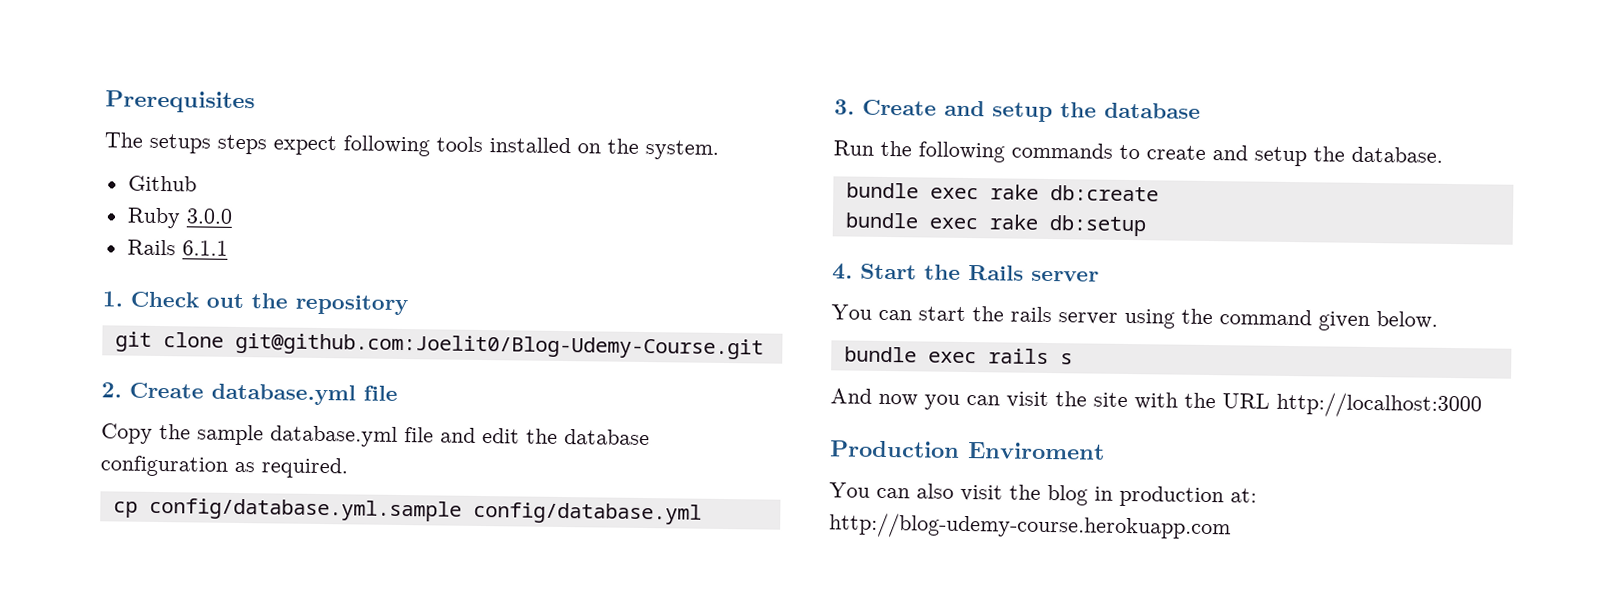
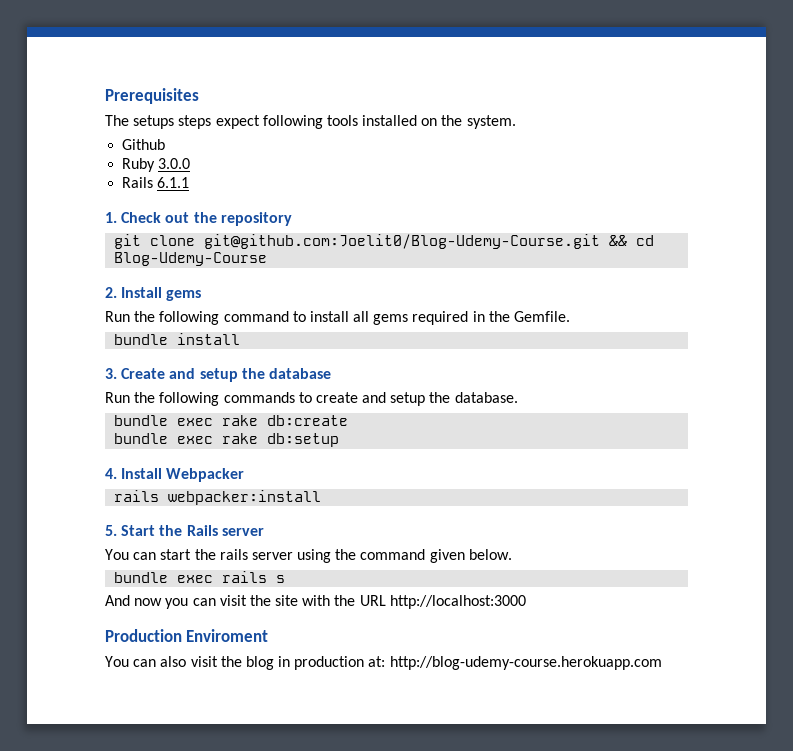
- git clone git@github.com:Joelit0/Blog-Udemy-Course.git
- 2. Create database.yml file
- Copy the sample database.yml file and edit the database configuration as required.
- cp config/database.yml.sample config/database.yml
+ git clone git@github.com:Joelit0/Blog-Udemy-Course.git && cd Blog-Udemy-Course
+ 2. Install gems
+ Run the following command to install all gems required in the Gemfile.
+ bundle install
- 4. Start the Rails server
+ 4. Install Webpacker
+ rails webpacker:install
+ 5. Start the Rails server

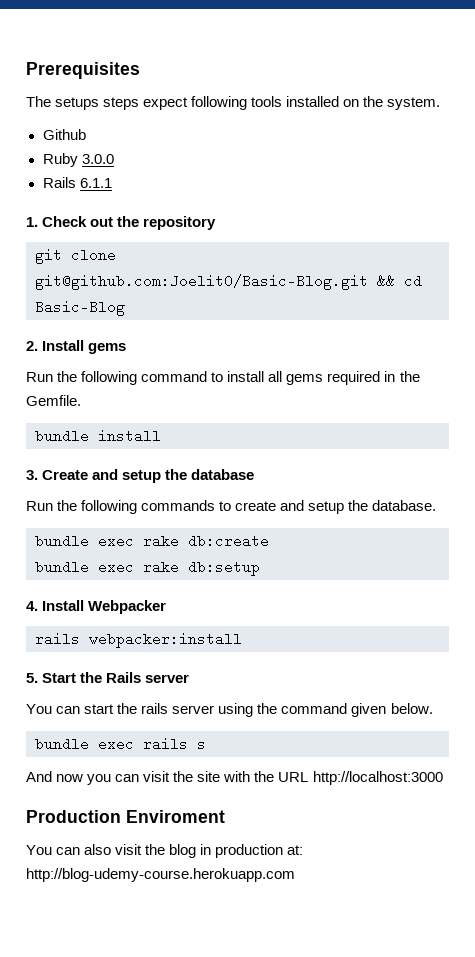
- git clone git@github.com:Joelit0/Blog-Udemy-Course.git && cd Blog-Udemy-Course
+ git clone git@github.com:Joelit0/Basic-Blog.git && cd Basic-Blog

